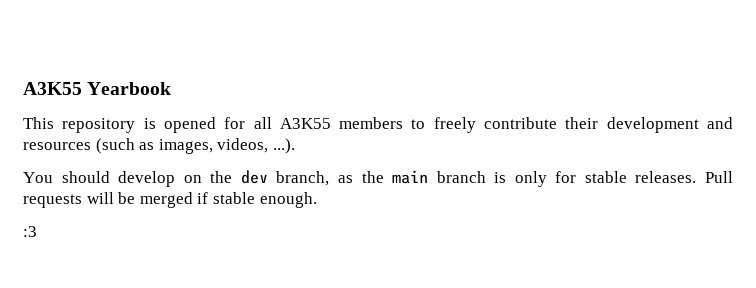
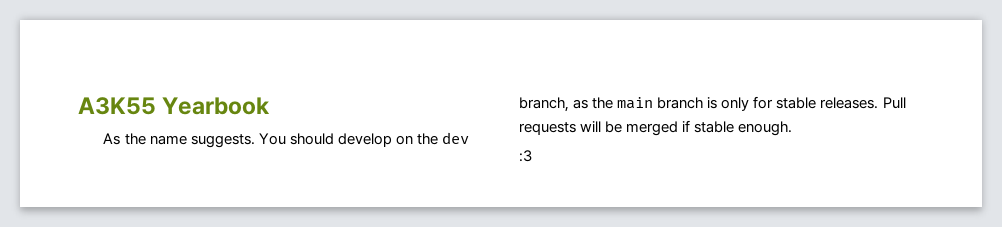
- This repository is opened for all A3K55 members to freely contribute their development and resources (such as images, videos, ...).
- You should develop on the dev branch, as the main branch is only for stable releases.
+ As the name suggests. You should develop on the dev branch, as the main branch is only for stable releases.

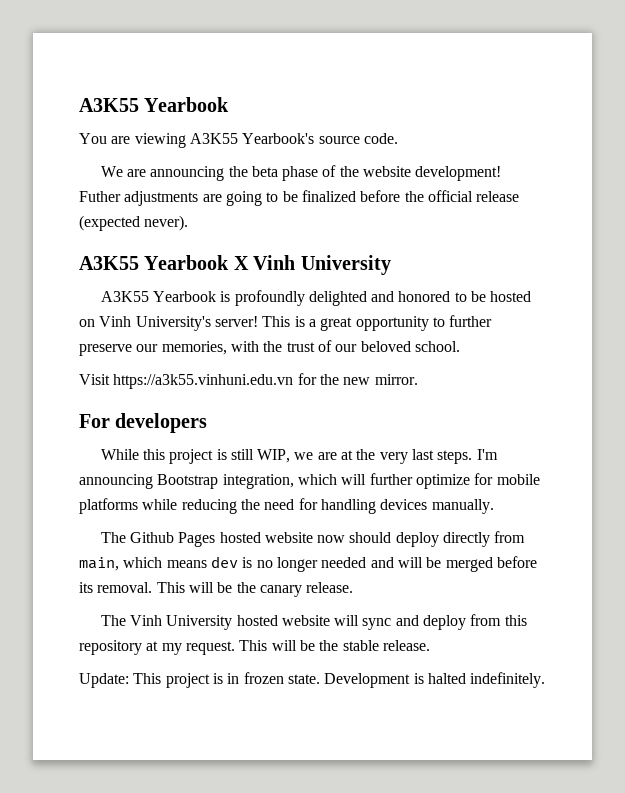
- As the name suggests. You should develop on the dev branch, as the main branch is only for stable releases. Pull requests will be merged if stable enough.
- :3
+ You are viewing A3K55 Yearbook's source code.
+ We are announcing the beta phase of the website development! Futher adjustments are going to be finalized before the official release (expected never).
+ A3K55 Yearbook X Vinh University
+ A3K55 Yearbook is profoundly delighted and honored to be hosted on Vinh University's server! This is a great opportunity to further preserve our memories, with the trust of our beloved school.
+ Visit https://a3k55.vinhuni.edu.vn for the new mirror.
+ For developers
+ While this project is still WIP, we are at the very last steps. I'm announcing Bootstrap integration, which will further optimize for mobile platforms while reducing the need for handling devices manually.
+ The Github Pages hosted website now should deploy directly from main, which means dev is no longer needed and will be merged before its removal. This will be the canary release.
+ The Vinh University hosted website will sync and deploy from this repository at my request. This will be the stable release.
+ Update: This project is in frozen state. Development is halted indefinitely.

